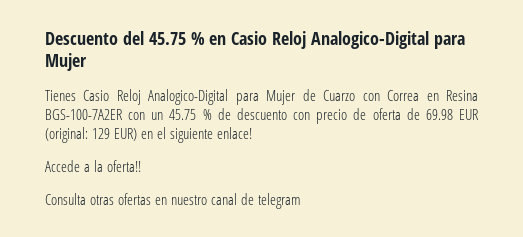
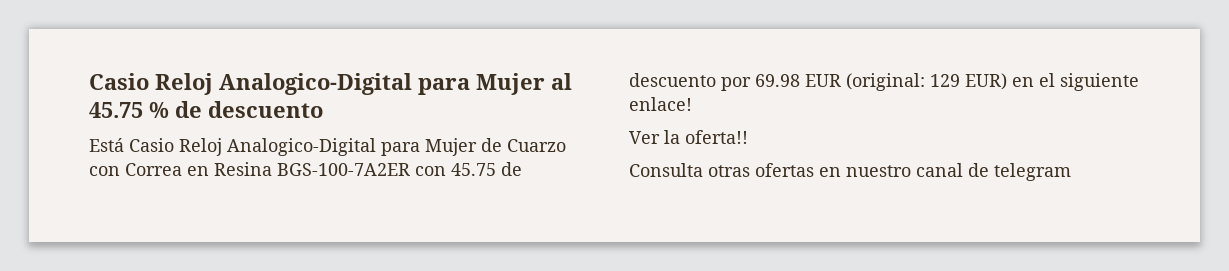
- Descuento del 45.75 % en Casio Reloj Analogico-Digital para Mujer
- Tienes Casio Reloj Analogico-Digital para Mujer de Cuarzo con Correa en Resina BGS-100-7A2ER con un 45.75 % de descuento con precio de oferta de 69.98 EUR (original: 129 EUR) en el siguiente enlace!
+ Casio Reloj Analogico-Digital para Mujer al 45.75 % de descuento
+ Está Casio Reloj Analogico-Digital para Mujer de Cuarzo con Correa en Resina BGS-100-7A2ER con 45.75 de descuento por 69.98 EUR (original: 129 EUR) en el siguiente enlace!
- Accede a la oferta!!
+ Ver la oferta!!

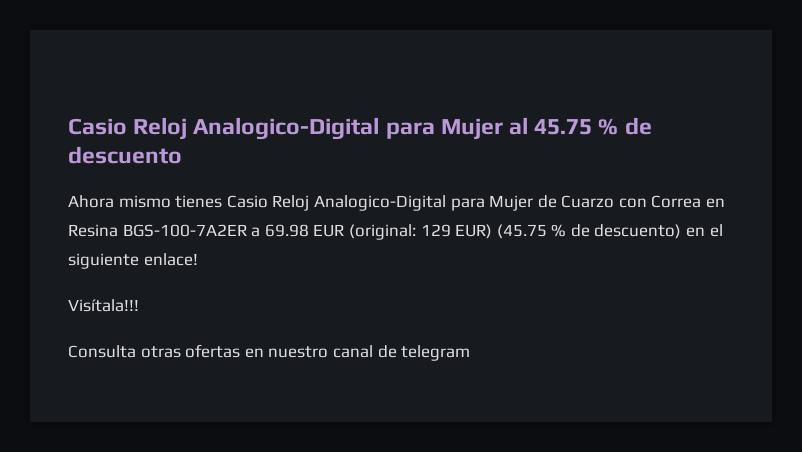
- Está Casio Reloj Analogico-Digital para Mujer de Cuarzo con Correa en Resina BGS-100-7A2ER con 45.75 de descuento por 69.98 EUR (original: 129 EUR) en el siguiente enlace!
+ Ahora mismo tienes Casio Reloj Analogico-Digital para Mujer de Cuarzo con Correa en Resina BGS-100-7A2ER a 69.98 EUR (original: 129 EUR) (45.75 % de descuento) en el siguiente enlace!
- Ver la oferta!!
+ Visítala!!!

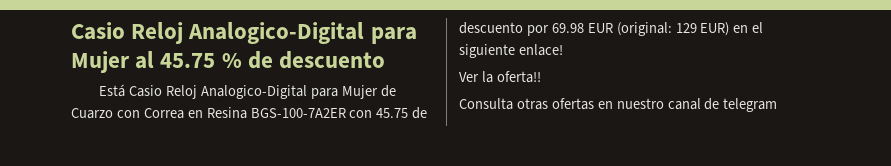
- Ahora mismo tienes Casio Reloj Analogico-Digital para Mujer de Cuarzo con Correa en Resina BGS-100-7A2ER a 69.98 EUR (original: 129 EUR) (45.75 % de descuento) en el siguiente enlace!
+ Está Casio Reloj Analogico-Digital para Mujer de Cuarzo con Correa en Resina BGS-100-7A2ER con 45.75 de descuento por 69.98 EUR (original: 129 EUR) en el siguiente enlace!
- Visítala!!!
+ Ver la oferta!!

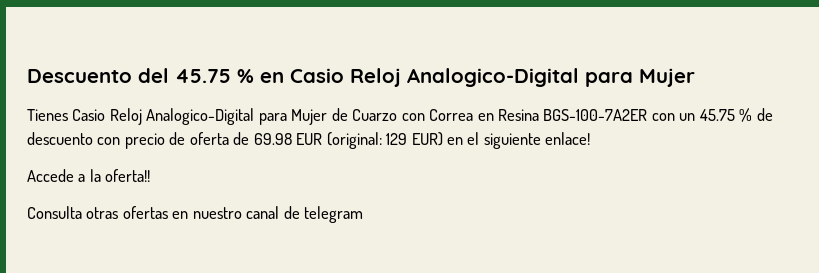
- Casio Reloj Analogico-Digital para Mujer al 45.75 % de descuento
- Está Casio Reloj Analogico-Digital para Mujer de Cuarzo con Correa en Resina BGS-100-7A2ER con 45.75 de descuento por 69.98 EUR (original: 129 EUR) en el siguiente enlace!
+ Descuento del 45.75 % en Casio Reloj Analogico-Digital para Mujer
+ Tienes Casio Reloj Analogico-Digital para Mujer de Cuarzo con Correa en Resina BGS-100-7A2ER con un 45.75 % de descuento con precio de oferta de 69.98 EUR (original: 129 EUR) en el siguiente enlace!
- Ver la oferta!!
+ Accede a la oferta!!

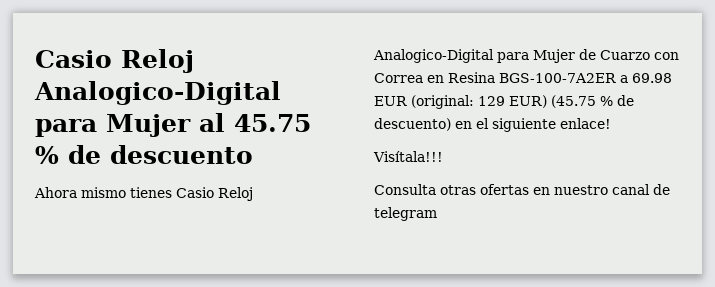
- Descuento del 45.75 % en Casio Reloj Analogico-Digital para Mujer
- Tienes Casio Reloj Analogico-Digital para Mujer de Cuarzo con Correa en Resina BGS-100-7A2ER con un 45.75 % de descuento con precio de oferta de 69.98 EUR (original: 129 EUR) en el siguiente enlace!
+ Casio Reloj Analogico-Digital para Mujer al 45.75 % de descuento
+ Ahora mismo tienes Casio Reloj Analogico-Digital para Mujer de Cuarzo con Correa en Resina BGS-100-7A2ER a 69.98 EUR (original: 129 EUR) (45.75 % de descuento) en el siguiente enlace!
- Accede a la oferta!!
+ Visítala!!!

